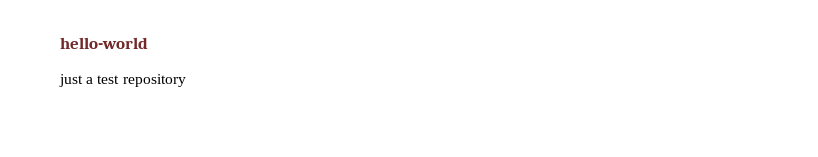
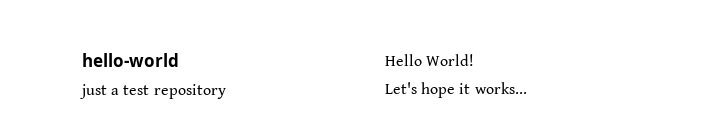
+ Hello World!
+ Let's hope it works...

